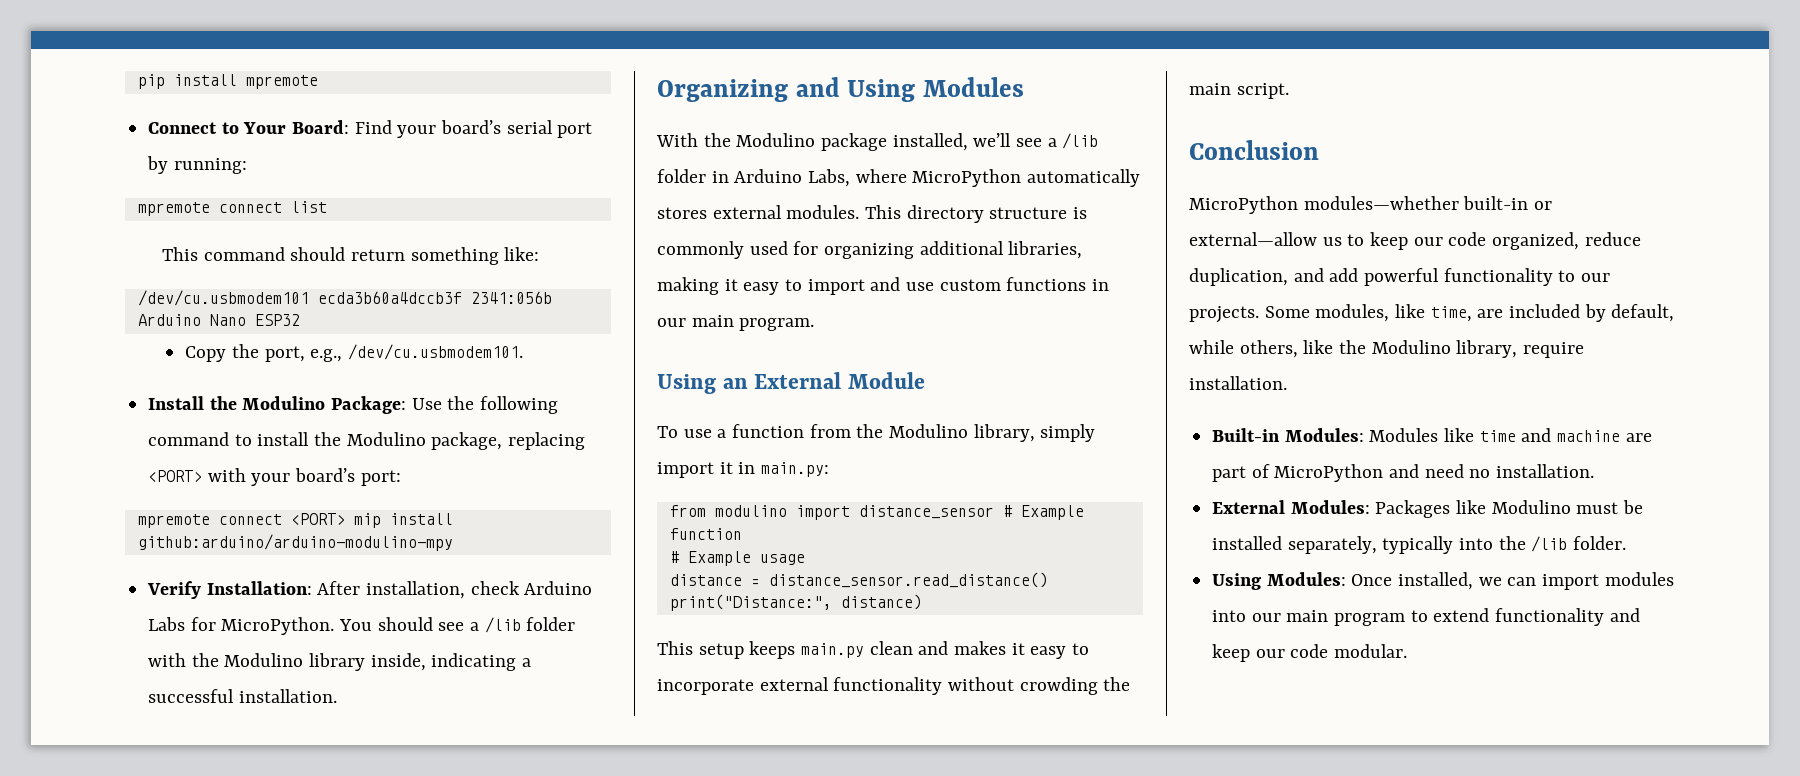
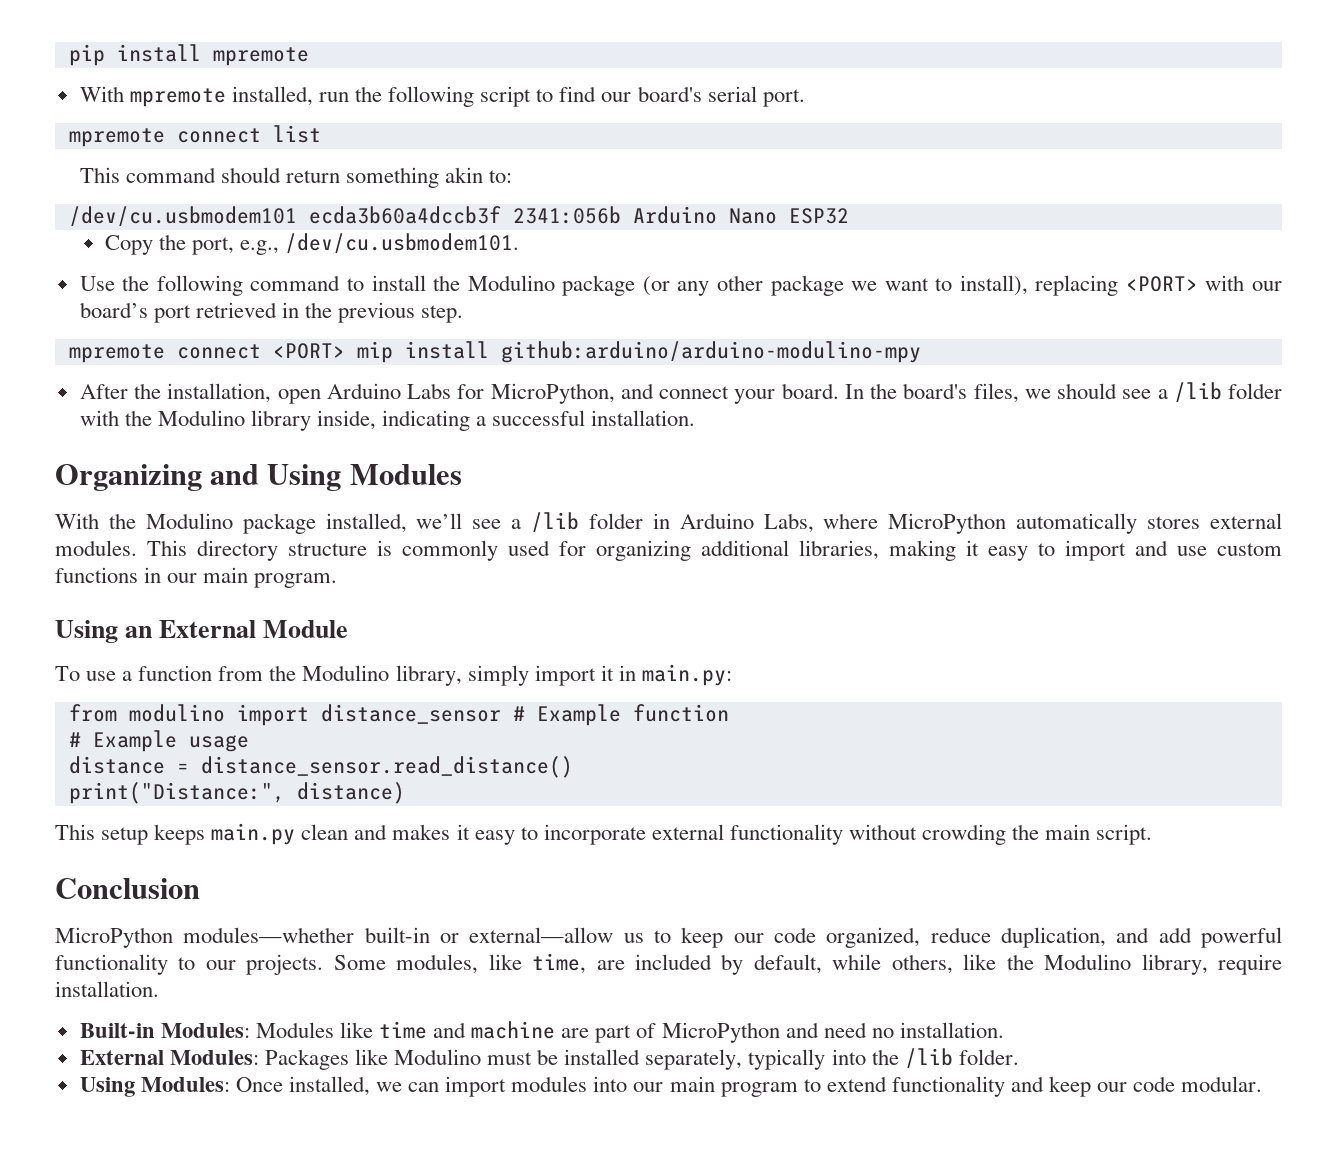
- Connect to Your Board: Find your board’s serial port by running:
+ With mpremote installed, run the following script to find our board's serial port.
- This command should return something like:
+ This command should return something akin to:
- Install the Modulino Package: Use the following command to install the Modulino package, replacing <PORT> with your board’s port:
+ Use the following command to install the Modulino package (or any other package we want to install), replacing <PORT> with our board’s port retrieved in the previous step.
- Verify Installation: After installation, check Arduino Labs for MicroPython. You should see a /lib folder with the Modulino library inside, indicating a successful installation.
+ After the installation, open Arduino Labs for MicroPython, and connect your board. In the board's files, we should see a /lib folder with the Modulino library inside, indicating a successful installation.

